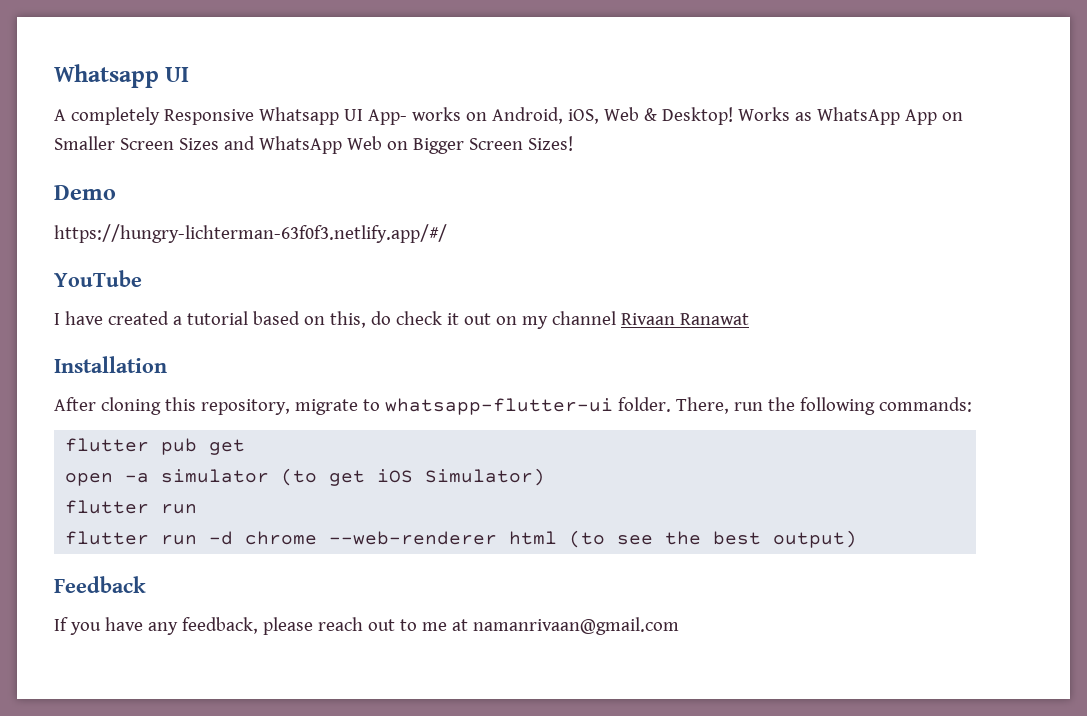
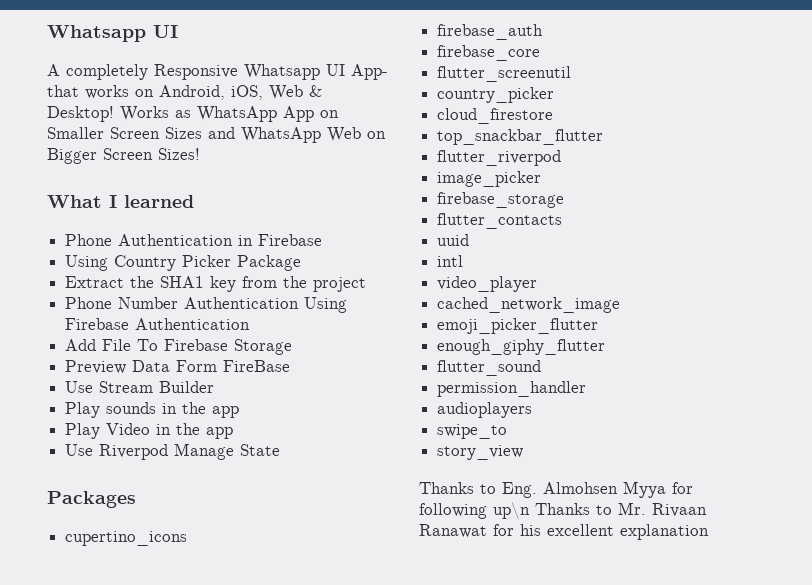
- A completely Responsive Whatsapp UI App- works on Android, iOS, Web & Desktop!
+ A completely Responsive Whatsapp UI App- that works on Android, iOS, Web & Desktop!
- Demo
- https://hungry-lichterman-63f0f3.netlify.app/#/
- YouTube
- I have created a tutorial based on this, do check it out on my channel Rivaan Ranawat
- Installation
- After cloning this repository, migrate to whatsapp-flutter-ui folder. There, run the following commands:
- flutter pub get
- open -a simulator (to get iOS Simulator)
- flutter run
- flutter run -d chrome --web-renderer html (to see the best output)
- Feedback
- If you have any feedback, please reach out to me at namanrivaan@gmail.com
+ What I learned
+ Phone Authentication in Firebase
+ Using Country Picker Package
+ Extract the SHA1 key from the project
+ Phone Number Authentication Using Firebase Authentication
+ Add File To Firebase Storage
+ Preview Data Form FireBase
+ Use Stream Builder
+ Play sounds in the app
+ Play Video in the app
+ Use Riverpod Manage State
+ Packages
+ cupertino_icons
+ firebase_auth
+ firebase_core
+ flutter_screenutil
+ country_picker
+ cloud_firestore
+ top_snackbar_flutter
+ flutter_riverpod
+ image_picker
+ firebase_storage
+ flutter_contacts
+ uuid
+ intl
+ video_player
+ cached_network_image
+ emoji_picker_flutter
+ enough_giphy_flutter
+ flutter_sound
+ permission_handler
+ audioplayers
+ swipe_to
+ story_view
+ Thanks to Eng. Almohsen Myya for following up\n Thanks to Mr. Rivaan Ranawat for his excellent explanation

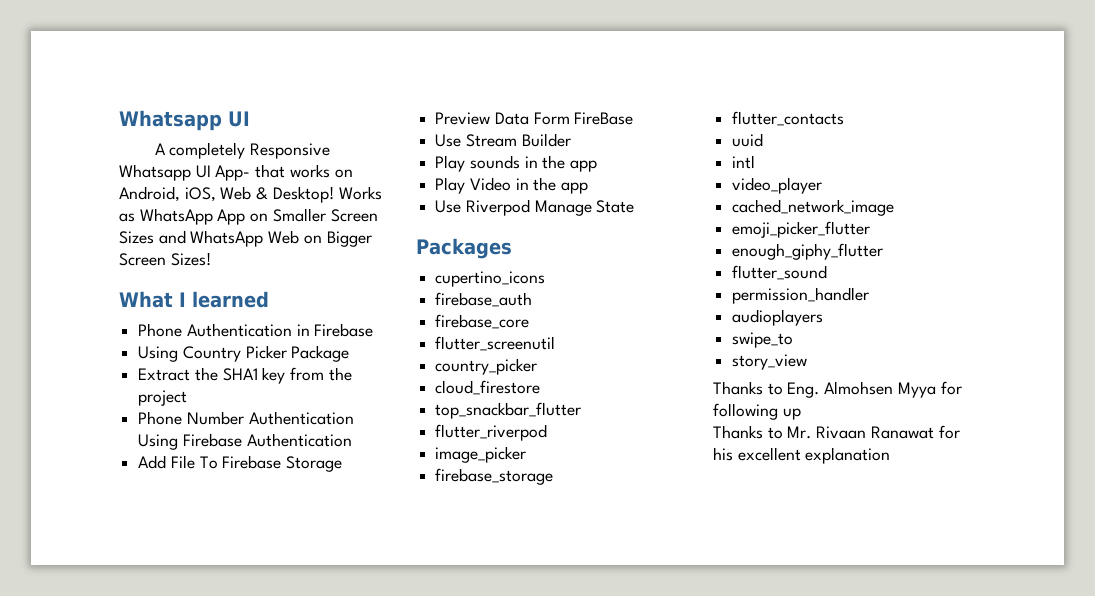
- Thanks to Eng. Almohsen Myya for following up\n Thanks to Mr. Rivaan Ranawat for his excellent explanation
+ Thanks to Eng. Almohsen Myya for following up
+ Thanks to Mr. Rivaan Ranawat for his excellent explanation

